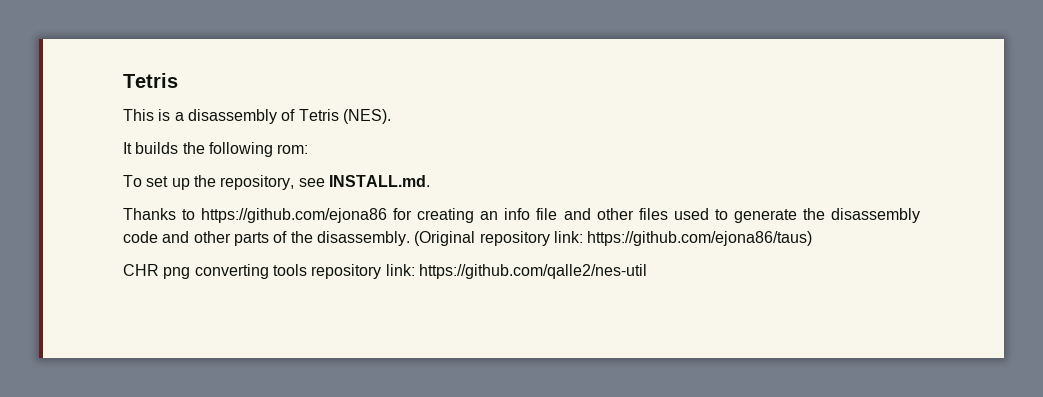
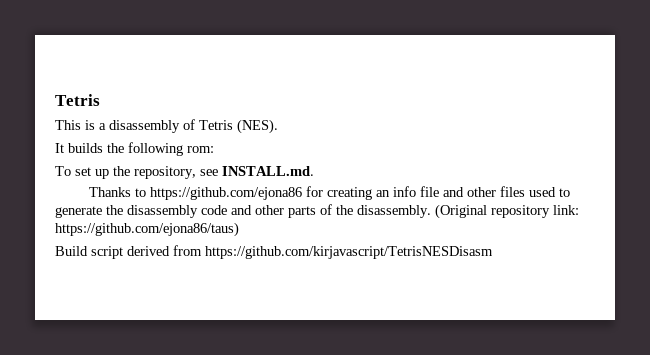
- CHR png converting tools repository link: https://github.com/qalle2/nes-util
+ Build script derived from https://github.com/kirjavascript/TetrisNESDisasm

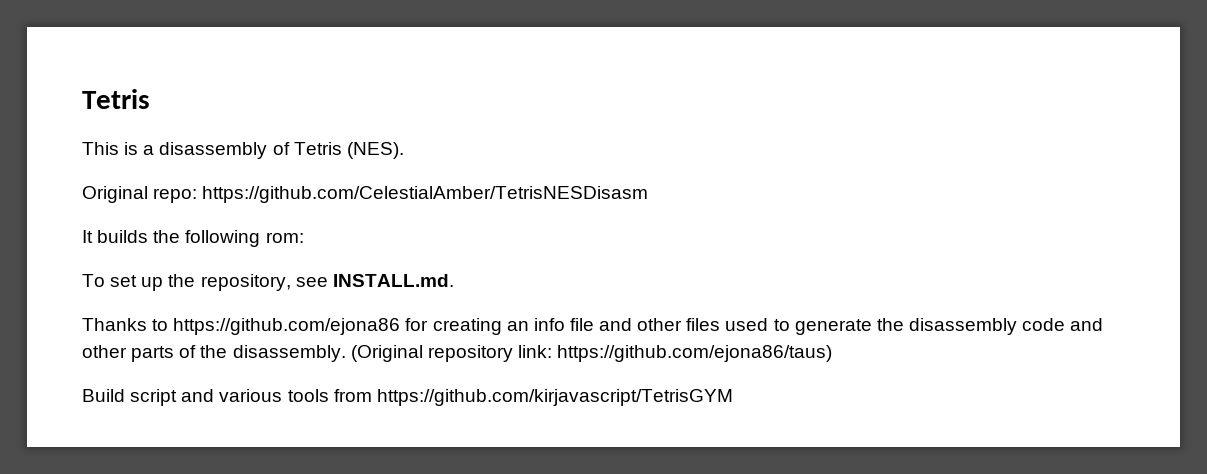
+ Original repo: https://github.com/CelestialAmber/TetrisNESDisasm
- Build script derived from https://github.com/kirjavascript/TetrisNESDisasm
+ Build script and various tools from https://github.com/kirjavascript/TetrisGYM

